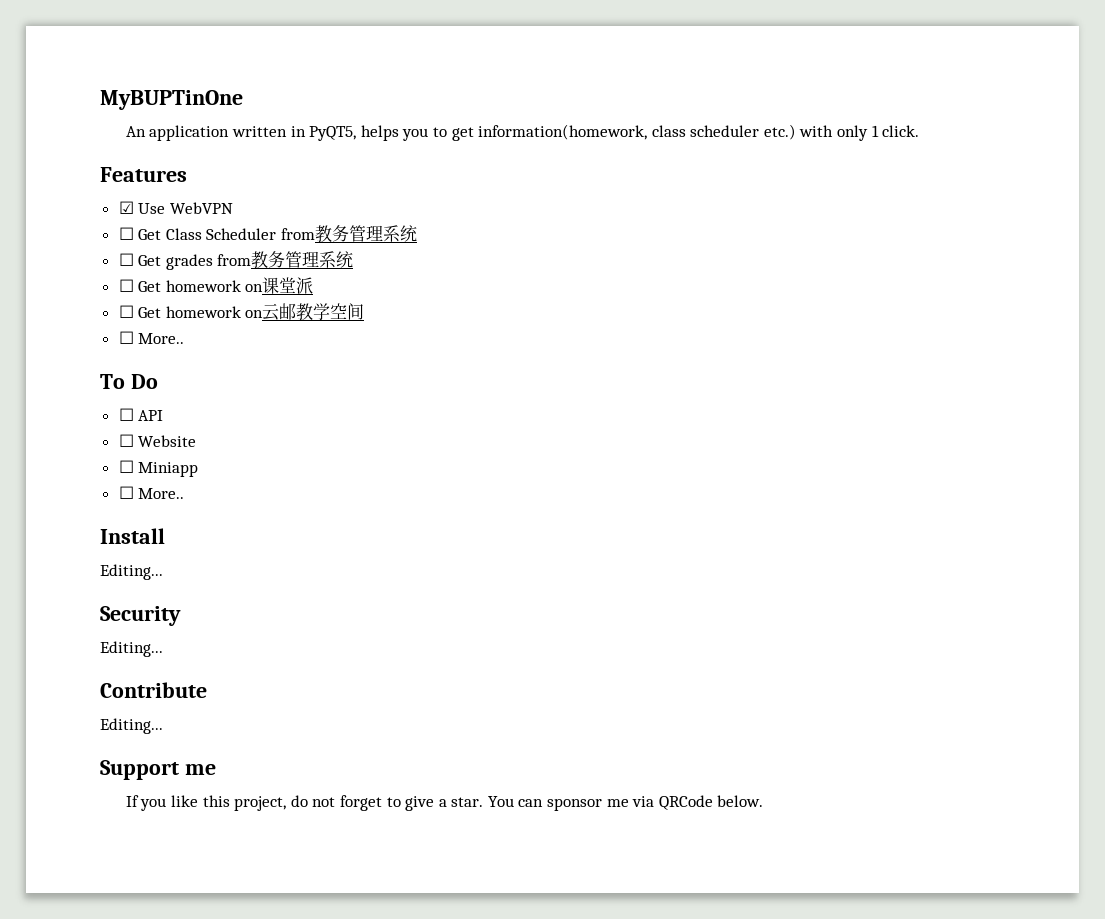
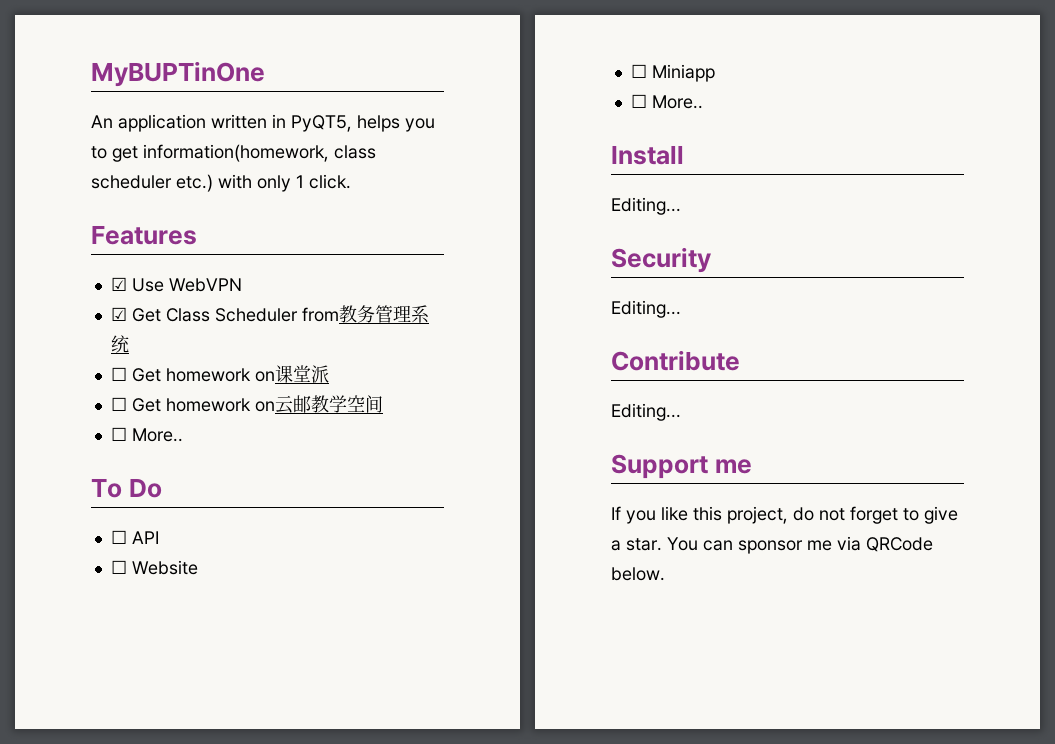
- ☐ Get Class Scheduler from教务管理系统
+ ☑ Get Class Scheduler from教务管理系统
- ☐ Get grades from教务管理系统

